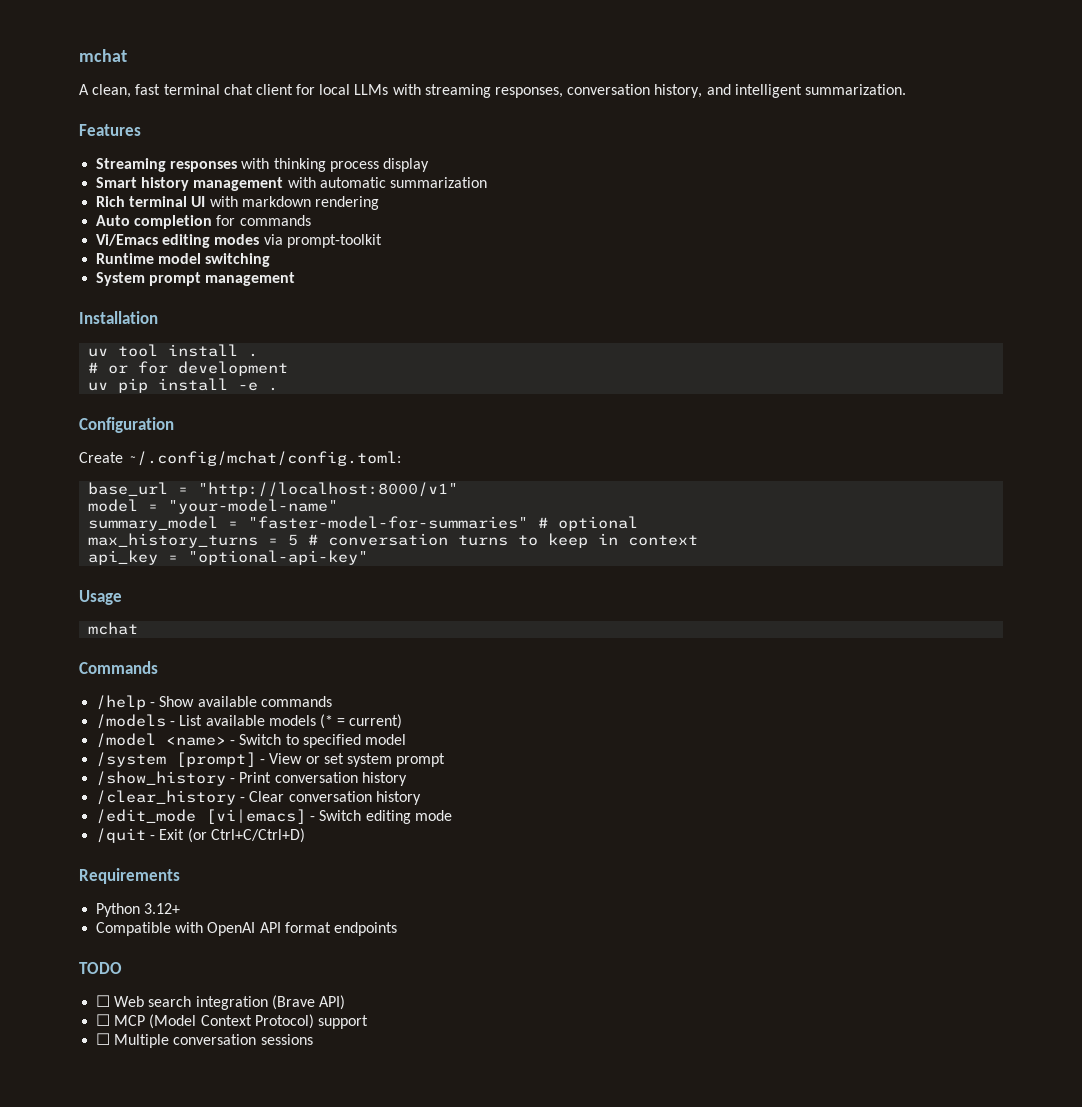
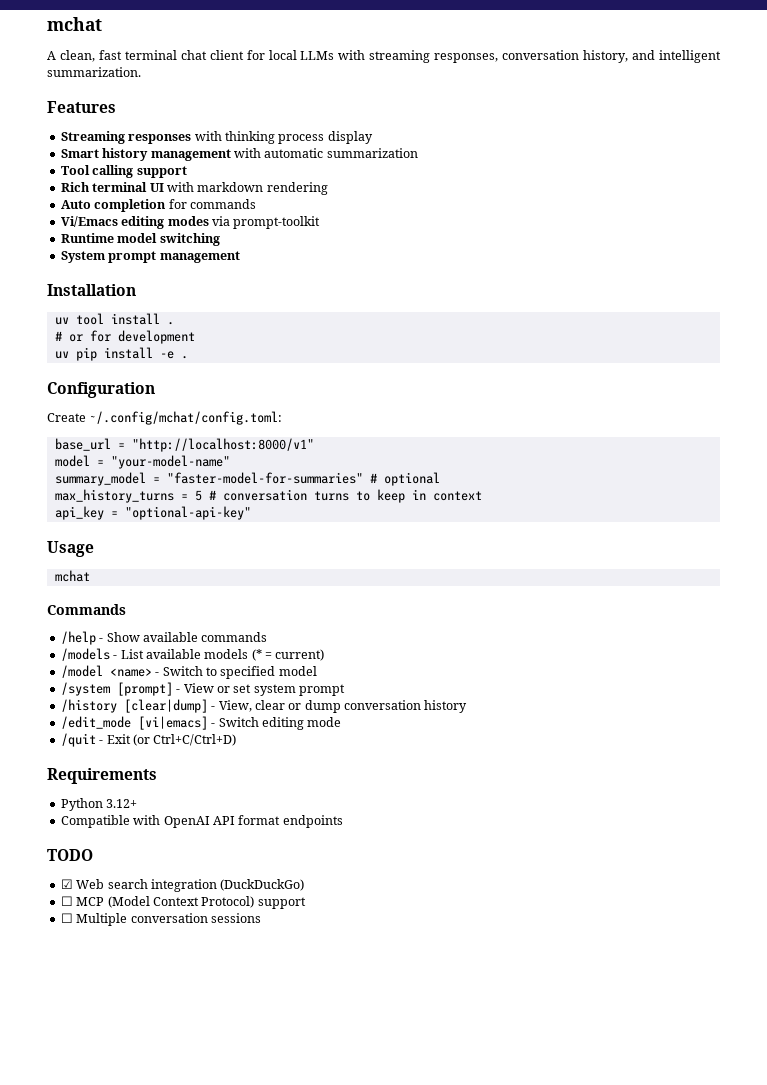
+ Tool calling support
- /show_history - Print conversation history
- /clear_history - Clear conversation history
+ /history [clear|dump] - View, clear or dump conversation history
- ☐ Web search integration (Brave API)
+ ☑ Web search integration (DuckDuckGo)

